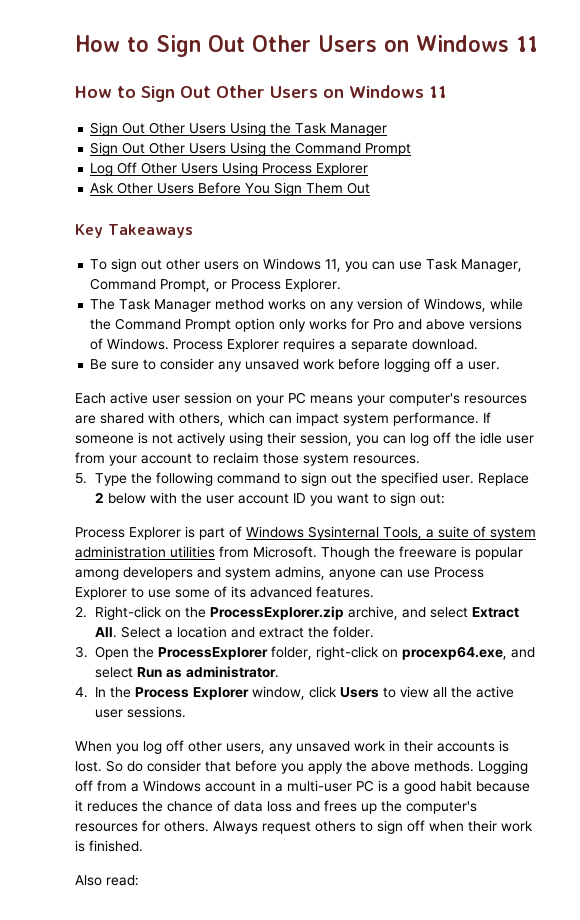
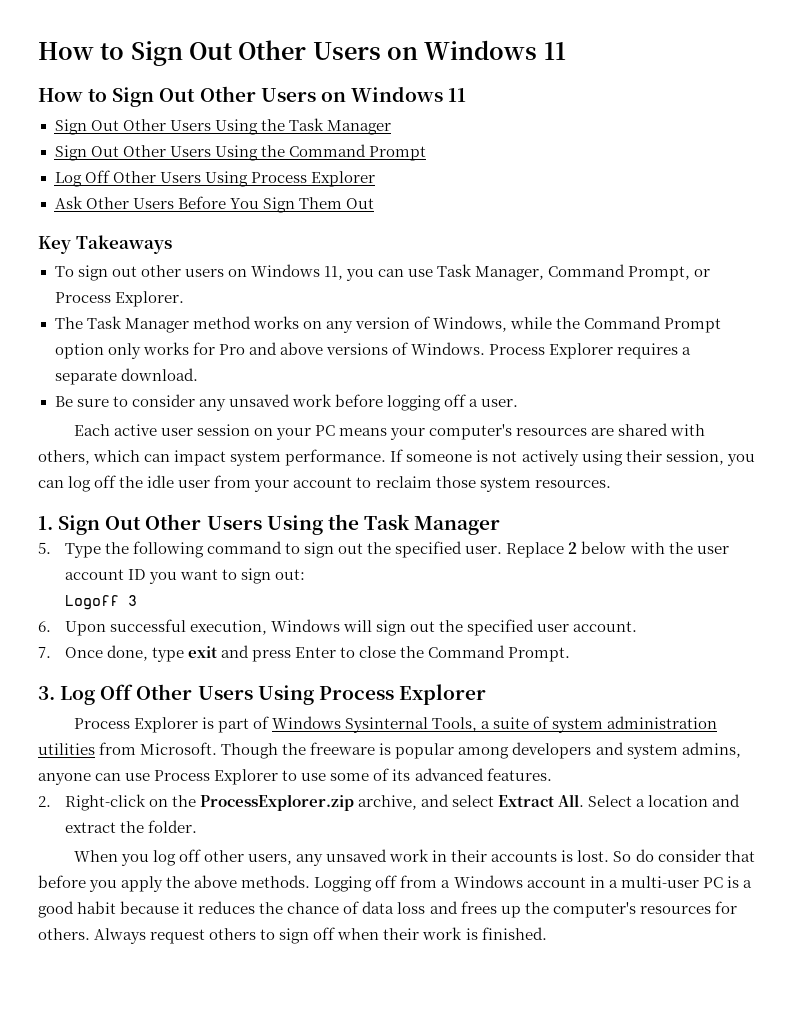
+ 1. Sign Out Other Users Using the Task Manager
+ Logoff 3
+ 6. Upon successful execution, Windows will sign out the specified user account.
+ 7. Once done, type exit and press Enter to close the Command Prompt.
+ 3. Log Off Other Users Using Process Explorer
- 3. Open the ProcessExplorer folder, right-click on procexp64.exe, and select Run as administrator.
- 4. In the Process Explorer window, click Users to view all the active user sessions.
- Also read:

